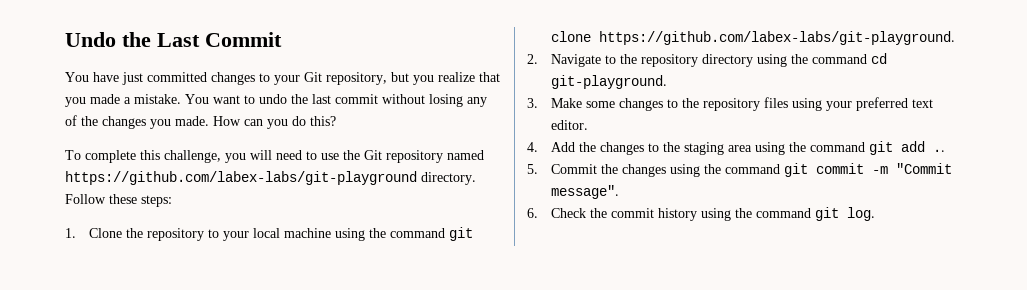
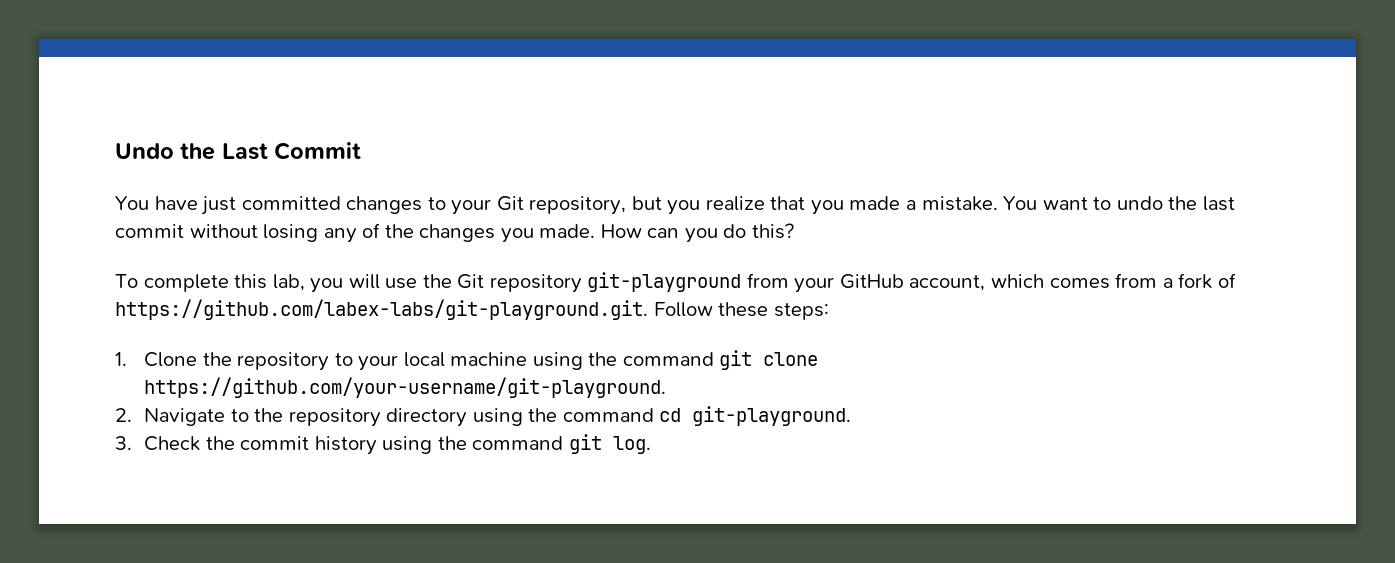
- To complete this challenge, you will need to use the Git repository named https://github.com/labex-labs/git-playground directory. Follow these steps:
+ To complete this lab, you will use the Git repository git-playground from your GitHub account, which comes from a fork of https://github.com/labex-labs/git-playground.git. Follow these steps:
- 1. Clone the repository to your local machine using the command git clone https://github.com/labex-labs/git-playground.
+ 1. Clone the repository to your local machine using the command git clone https://github.com/your-username/git-playground.
- 3. Make some changes to the repository files using your preferred text editor.
- 4. Add the changes to the staging area using the command git add ..
- 5. Commit the changes using the command git commit -m "Commit message".
- 6. Check the commit history using the command git log.
+ 3. Check the commit history using the command git log.

